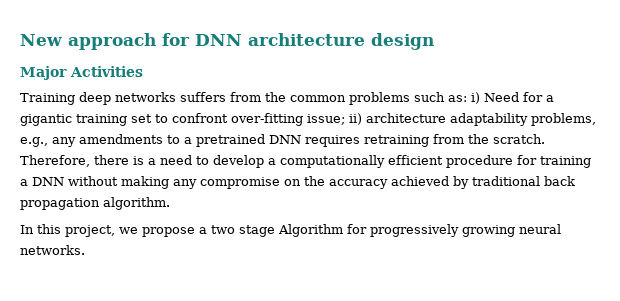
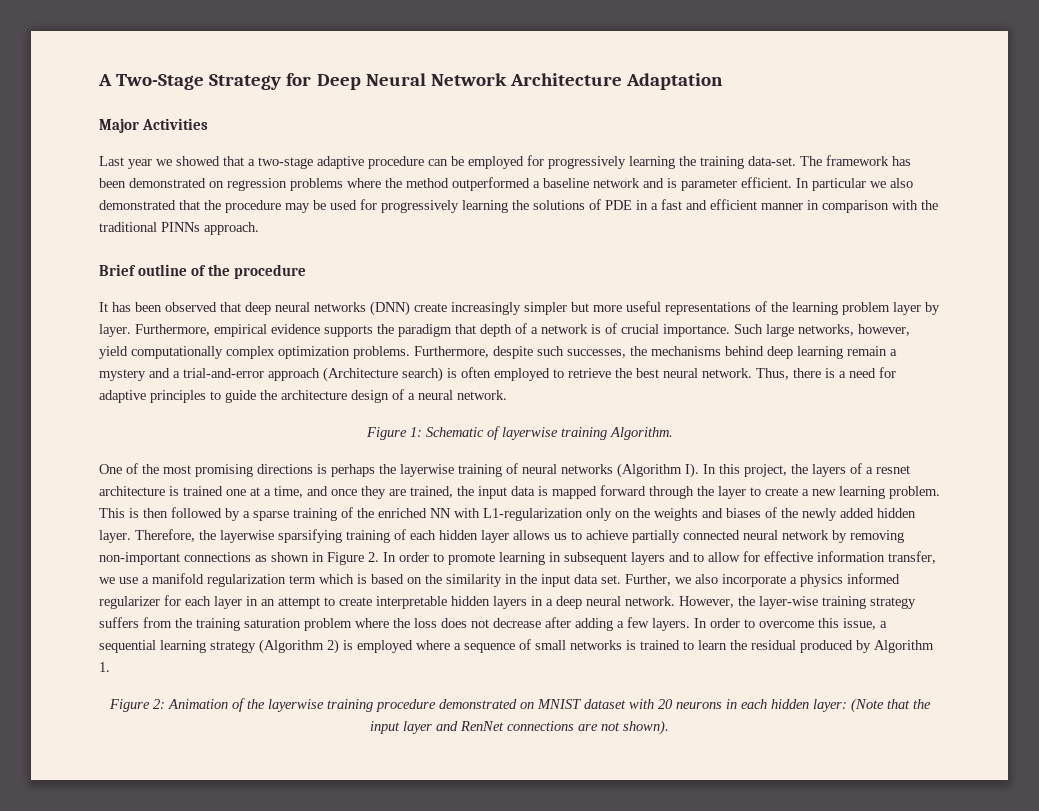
- New approach for DNN architecture design
+ A Two-Stage Strategy for Deep Neural Network Architecture Adaptation
  Major Activities
- Training deep networks suffers from the common problems such as: i) Need for a gigantic training set to confront over-fitting issue; ii) architecture adaptability problems, e.g., any amendments to a pretrained DNN requires retraining from the scratch. Therefore, there is a need to develop a computationally efficient procedure for training a DNN without making any compromise on the accuracy achieved by traditional back propagation algorithm.
- In this project, we propose a two stage Algorithm for progressively growing neural networks.
+ Last year we showed that a two-stage adaptive procedure can be employed for progressively learning the training data-set. The framework has been demonstrated on regression problems where the method outperformed a baseline network and is parameter efficient. In particular we also demonstrated that the procedure may be used for progressively learning the solutions of PDE in a fast and efficient manner in comparison with the traditional PINNs approach.
+ Brief outline of the procedure
+ It has been observed that deep neural networks (DNN) create increasingly simpler but more useful representations of the learning problem layer by layer. Furthermore, empirical evidence supports the paradigm that depth of a network is of crucial importance. Such large networks, however, yield computationally complex optimization problems. Furthermore, despite such successes, the mechanisms behind deep learning remain a mystery and a trial-and-error approach (Architecture search) is often employed to retrieve the best neural network. Thus, there is a need for adaptive principles to guide the architecture design of a neural network.
+ Figure 1: Schematic of layerwise training Algorithm.
+ One of the most promising directions is perhaps the layerwise training of neural networks (Algorithm I). In this project, the layers of a resnet architecture is trained one at a time, and once they are trained, the input data is mapped forward through the layer to create a new learning problem. This is then followed by a sparse training of the enriched NN with L1-regularization only on the weights and biases of the newly added hidden layer. Therefore, the layerwise sparsifying training of each hidden layer allows us to achieve partially connected neural network by removing non-important connections as shown in Figure 2. In order to promote learning in subsequent layers and to allow for effective information transfer, we use a manifold regularization term which is based on the similarity in the input data set. Further, we also incorporate a physics informed regularizer for each layer in an attempt to create interpretable hidden layers in a deep neural network. However, the layer-wise training strategy suffers from the training saturation problem where the loss does not decrease after adding a few layers. In order to overcome this issue, a sequential learning strategy (Algorithm 2) is employed where a sequence of small networks is trained to learn the residual produced by Algorithm 1.
+ Figure 2: Animation of the layerwise training procedure demonstrated on MNIST dataset with 20 neurons in each hidden layer: (Note that the input layer and RenNet connections are not shown).

